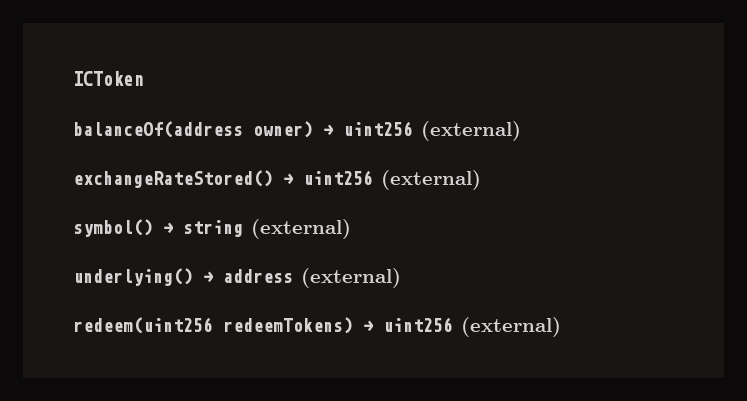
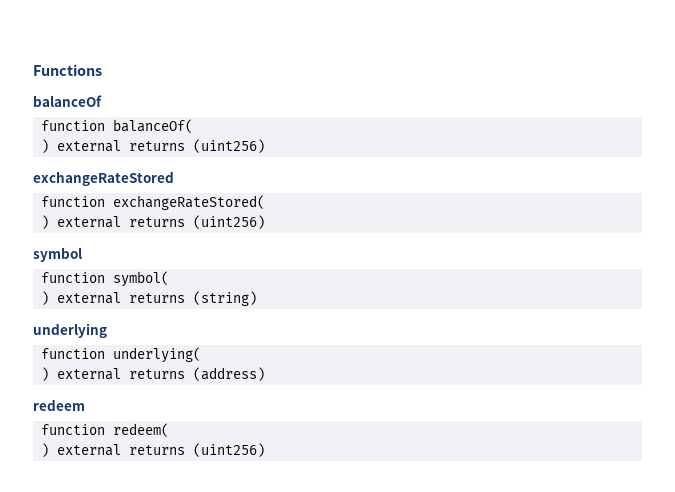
- ICToken
- balanceOf(address owner) → uint256 (external)
- exchangeRateStored() → uint256 (external)
- symbol() → string (external)
- underlying() → address (external)
- redeem(uint256 redeemTokens) → uint256 (external)
+ Functions
+ balanceOf
+ function balanceOf(
+ ) external returns (uint256)
+ exchangeRateStored
+ function exchangeRateStored(
+ ) external returns (uint256)
+ symbol
+ function symbol(
+ ) external returns (string)
+ underlying
+ function underlying(
+ ) external returns (address)
+ redeem
+ function redeem(
+ ) external returns (uint256)

